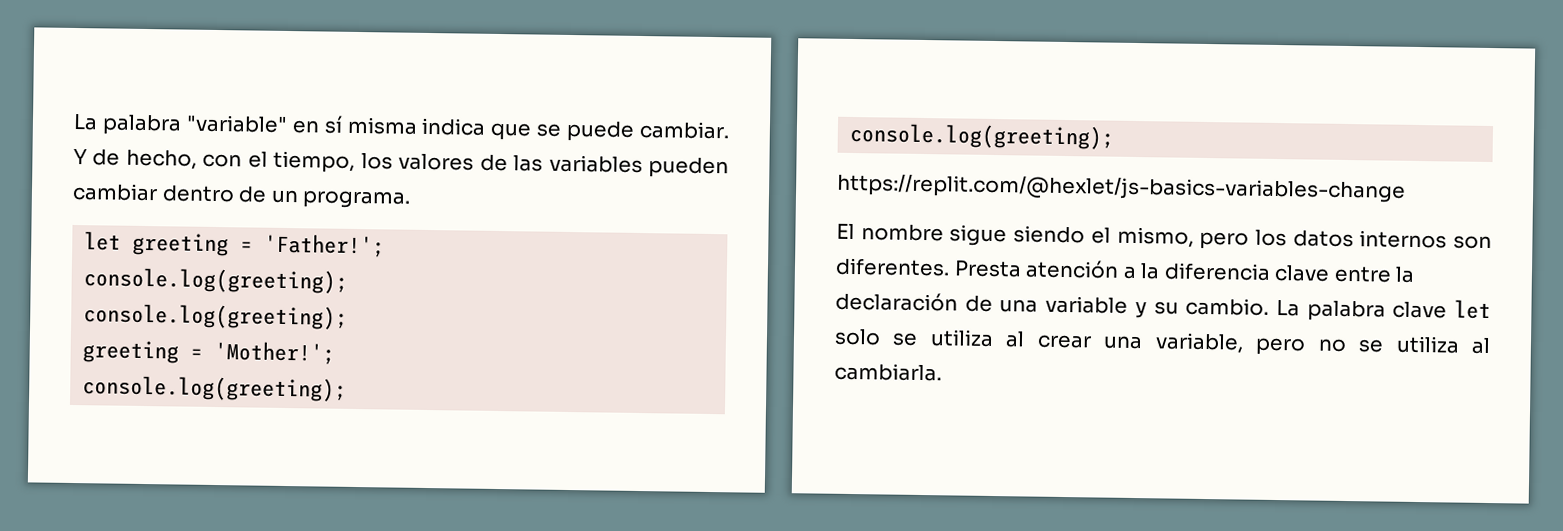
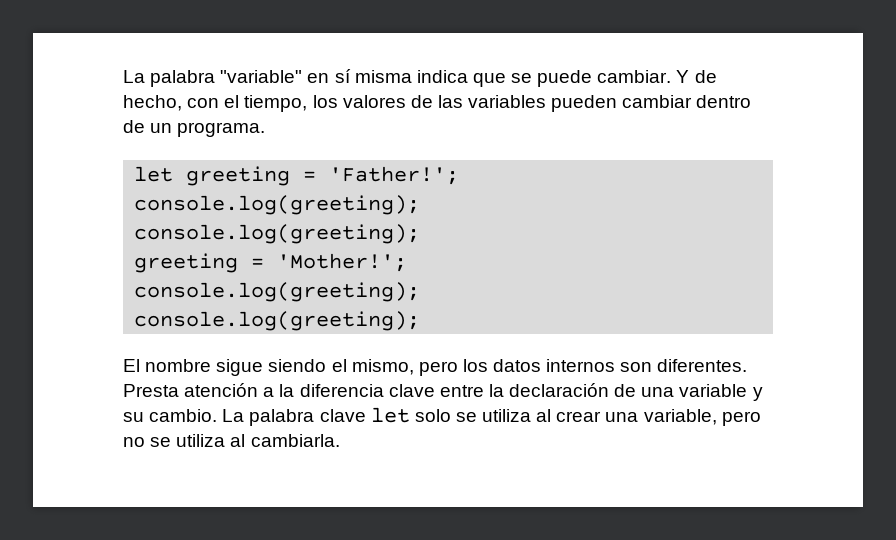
- https://replit.com/@hexlet/js-basics-variables-change

